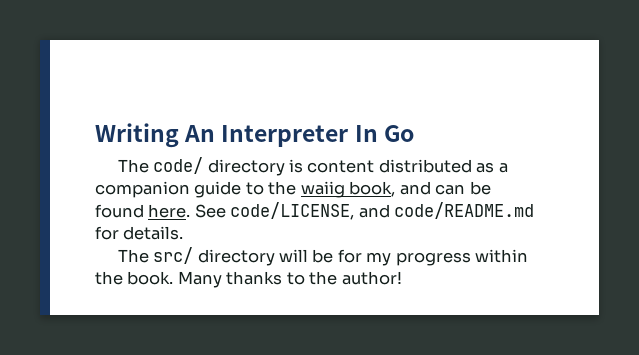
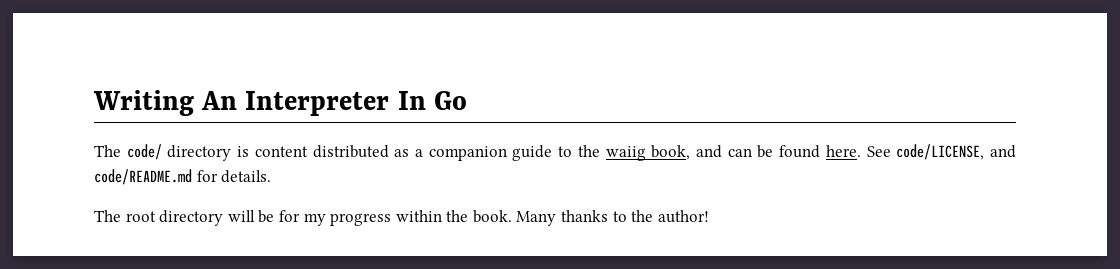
- The src/ directory will be for my progress within the book.
+ The root directory will be for my progress within the book.

